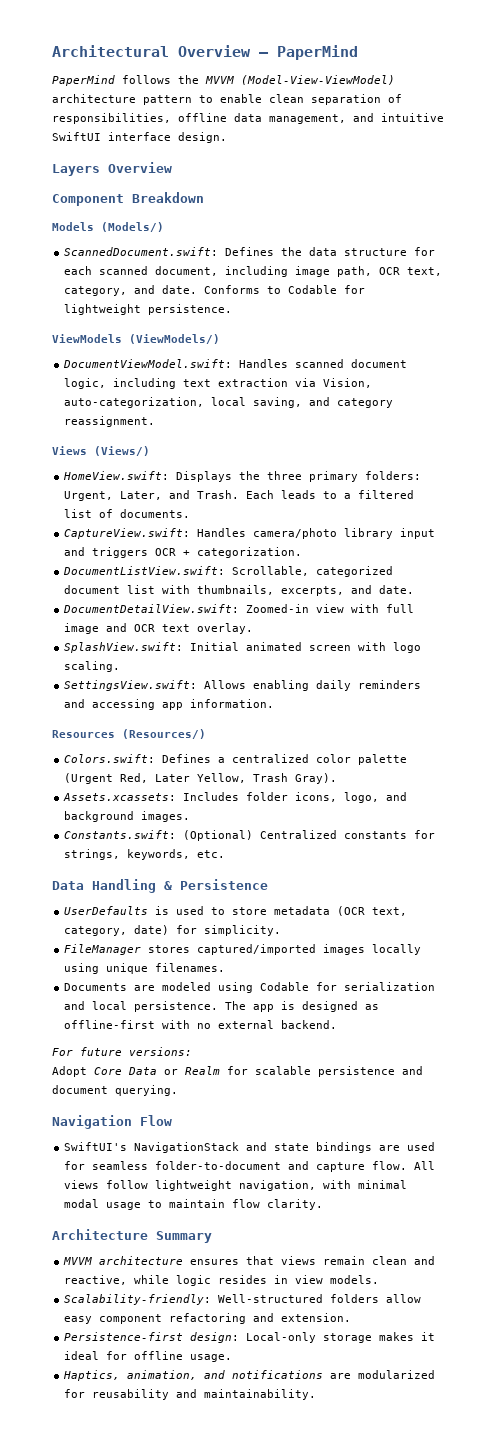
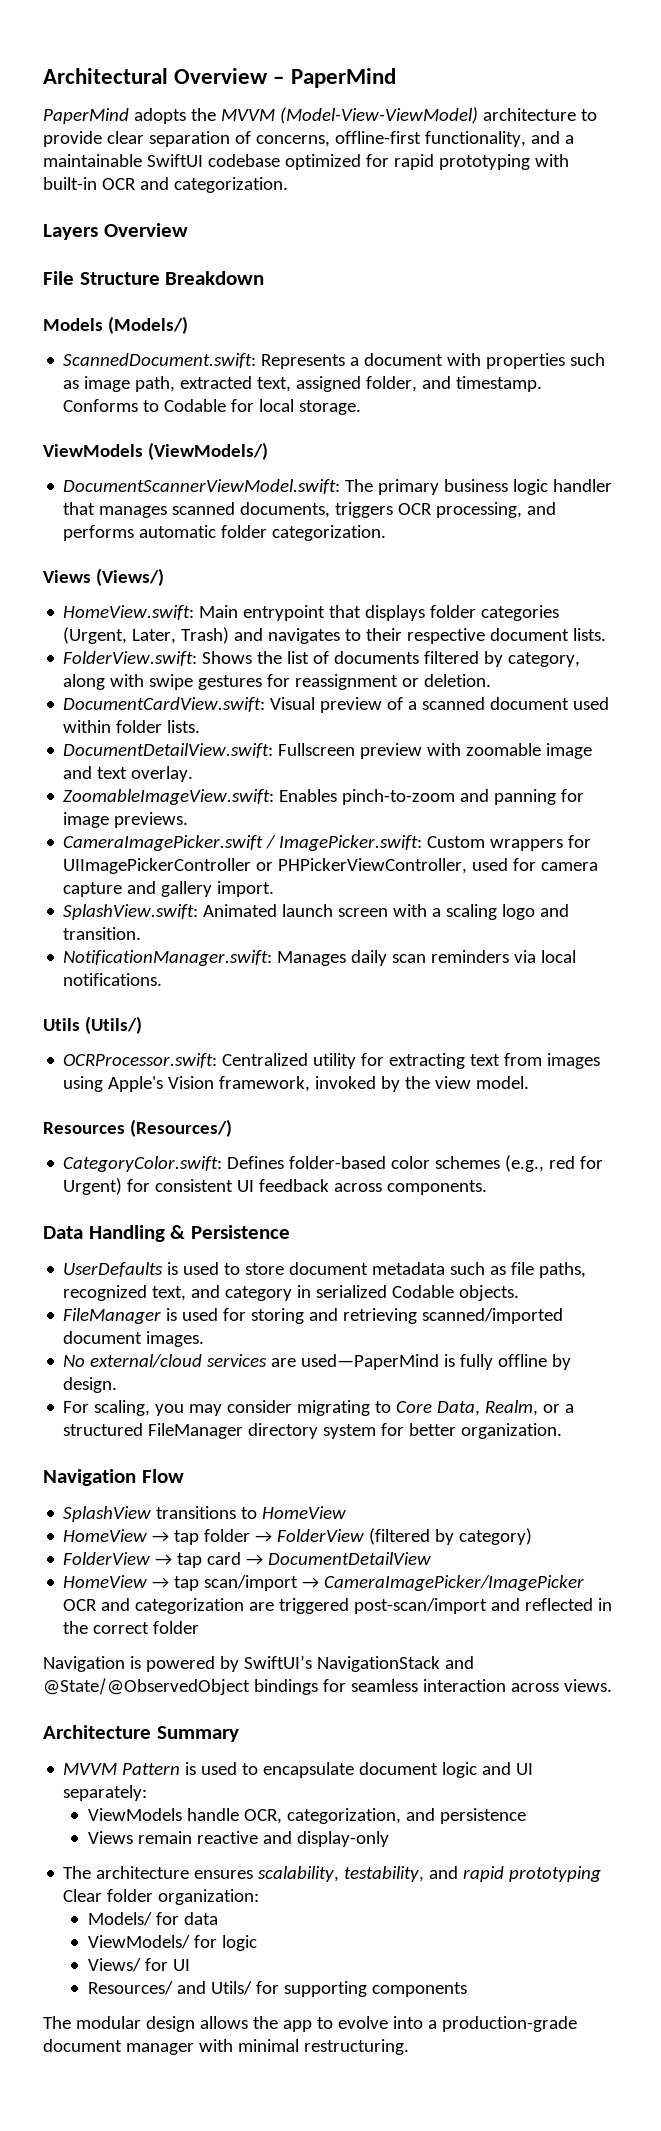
- PaperMind follows the MVVM (Model-View-ViewModel) architecture pattern to enable clean separation of responsibilities, offline data management, and intuitive SwiftUI interface design.
+ PaperMind adopts the MVVM (Model-View-ViewModel) architecture to provide clear separation of concerns, offline-first functionality, and a maintainable SwiftUI codebase optimized for rapid prototyping with built-in OCR and categorization.
- Component Breakdown
+ File Structure Breakdown
- ScannedDocument.swift: Defines the data structure for each scanned document, including image path, OCR text, category, and date.
+ ScannedDocument.swift: Represents a document with properties such as image path, extracted text, assigned folder, and timestamp.
- Conforms to Codable for lightweight persistence.
+ Conforms to Codable for local storage.
- DocumentViewModel.swift: Handles scanned document logic, including text extraction via Vision, auto-categorization, local saving, and category reassignment.
+ DocumentScannerViewModel.swift: The primary business logic handler that manages scanned documents, triggers OCR processing, and performs automatic folder categorization.
  Views (Views/)
- HomeView.swift: Displays the three primary folders: Urgent, Later, and Trash. Each leads to a filtered list of documents.
- CaptureView.swift: Handles camera/photo library input and triggers OCR + categorization.
- DocumentListView.swift: Scrollable, categorized document list with thumbnails, excerpts, and date.
- DocumentDetailView.swift: Zoomed-in view with full image and OCR text overlay.
+ HomeView.swift: Main entrypoint that displays folder categories (Urgent, Later, Trash) and navigates to their respective document lists.
+ FolderView.swift: Shows the list of documents filtered by category, along with swipe gestures for reassignment or deletion.
+ DocumentCardView.swift: Visual preview of a scanned document used within folder lists.
+ DocumentDetailView.swift: Fullscreen preview with zoomable image and text overlay.
- SplashView.swift: Initial animated screen with logo scaling.
- SettingsView.swift: Allows enabling daily reminders and accessing app information.
+ ZoomableImageView.swift: Enables pinch-to-zoom and panning for image previews.
+ CameraImagePicker.swift / ImagePicker.swift: Custom wrappers for UIImagePickerController or PHPickerViewController, used for camera capture and gallery import.
+ SplashView.swift: Animated launch screen with a scaling logo and transition.
+ NotificationManager.swift: Manages daily scan reminders via local notifications.
+ Utils (Utils/)
+ OCRProcessor.swift: Centralized utility for extracting text from images using Apple's Vision framework, invoked by the view model.
  Resources (Resources/)
- Colors.swift: Defines a centralized color palette (Urgent Red, Later Yellow, Trash Gray).
- Assets.xcassets: Includes folder icons, logo, and background images.
- Constants.swift: (Optional) Centralized constants for strings, keywords, etc.
+ CategoryColor.swift: Defines folder-based color schemes (e.g., red for Urgent) for consistent UI feedback across components.
- UserDefaults is used to store metadata (OCR text, category, date) for simplicity.
- FileManager stores captured/imported images locally using unique filenames.
- Documents are modeled using Codable for serialization and local persistence. The app is designed as offline-first with no external backend.
- For future versions:
- Adopt Core Data or Realm for scalable persistence and document querying.
+ UserDefaults is used to store document metadata such as file paths, recognized text, and category in serialized Codable objects.
+ FileManager is used for storing and retrieving scanned/imported document images.
+ No external/cloud services are used—PaperMind is fully offline by design.
+ For scaling, you may consider migrating to Core Data, Realm, or a structured FileManager directory system for better organization.
  Navigation Flow
- SwiftUI's NavigationStack and state bindings are used for seamless folder-to-document and capture flow. All views follow lightweight navigation, with minimal modal usage to maintain flow clarity.
+ SplashView transitions to HomeView
+ HomeView → tap folder → FolderView (filtered by category)
+ FolderView → tap card → DocumentDetailView
+ HomeView → tap scan/import → CameraImagePicker/ImagePicker OCR and categorization are triggered post-scan/import and reflected in the correct folder
+ Navigation is powered by SwiftUI’s NavigationStack and @State/@ObservedObject bindings for seamless interaction across views.
  Architecture Summary
- MVVM architecture ensures that views remain clean and reactive, while logic resides in view models.
- Scalability-friendly: Well-structured folders allow easy component refactoring and extension.
- Persistence-first design: Local-only storage makes it ideal for offline usage.
- Haptics, animation, and notifications are modularized for reusability and maintainability.
+ MVVM Pattern is used to encapsulate document logic and UI separately:
+ ViewModels handle OCR, categorization, and persistence
+ Views remain reactive and display-only
+ The architecture ensures scalability, testability, and rapid prototyping Clear folder organization:
+ Models/ for data
+ ViewModels/ for logic
+ Views/ for UI
+ Resources/ and Utils/ for supporting components
+ The modular design allows the app to evolve into a production-grade document manager with minimal restructuring.

